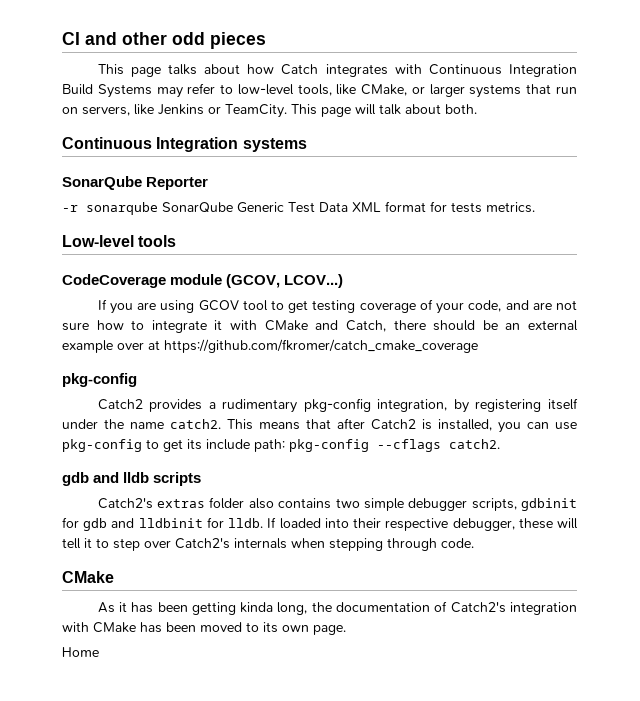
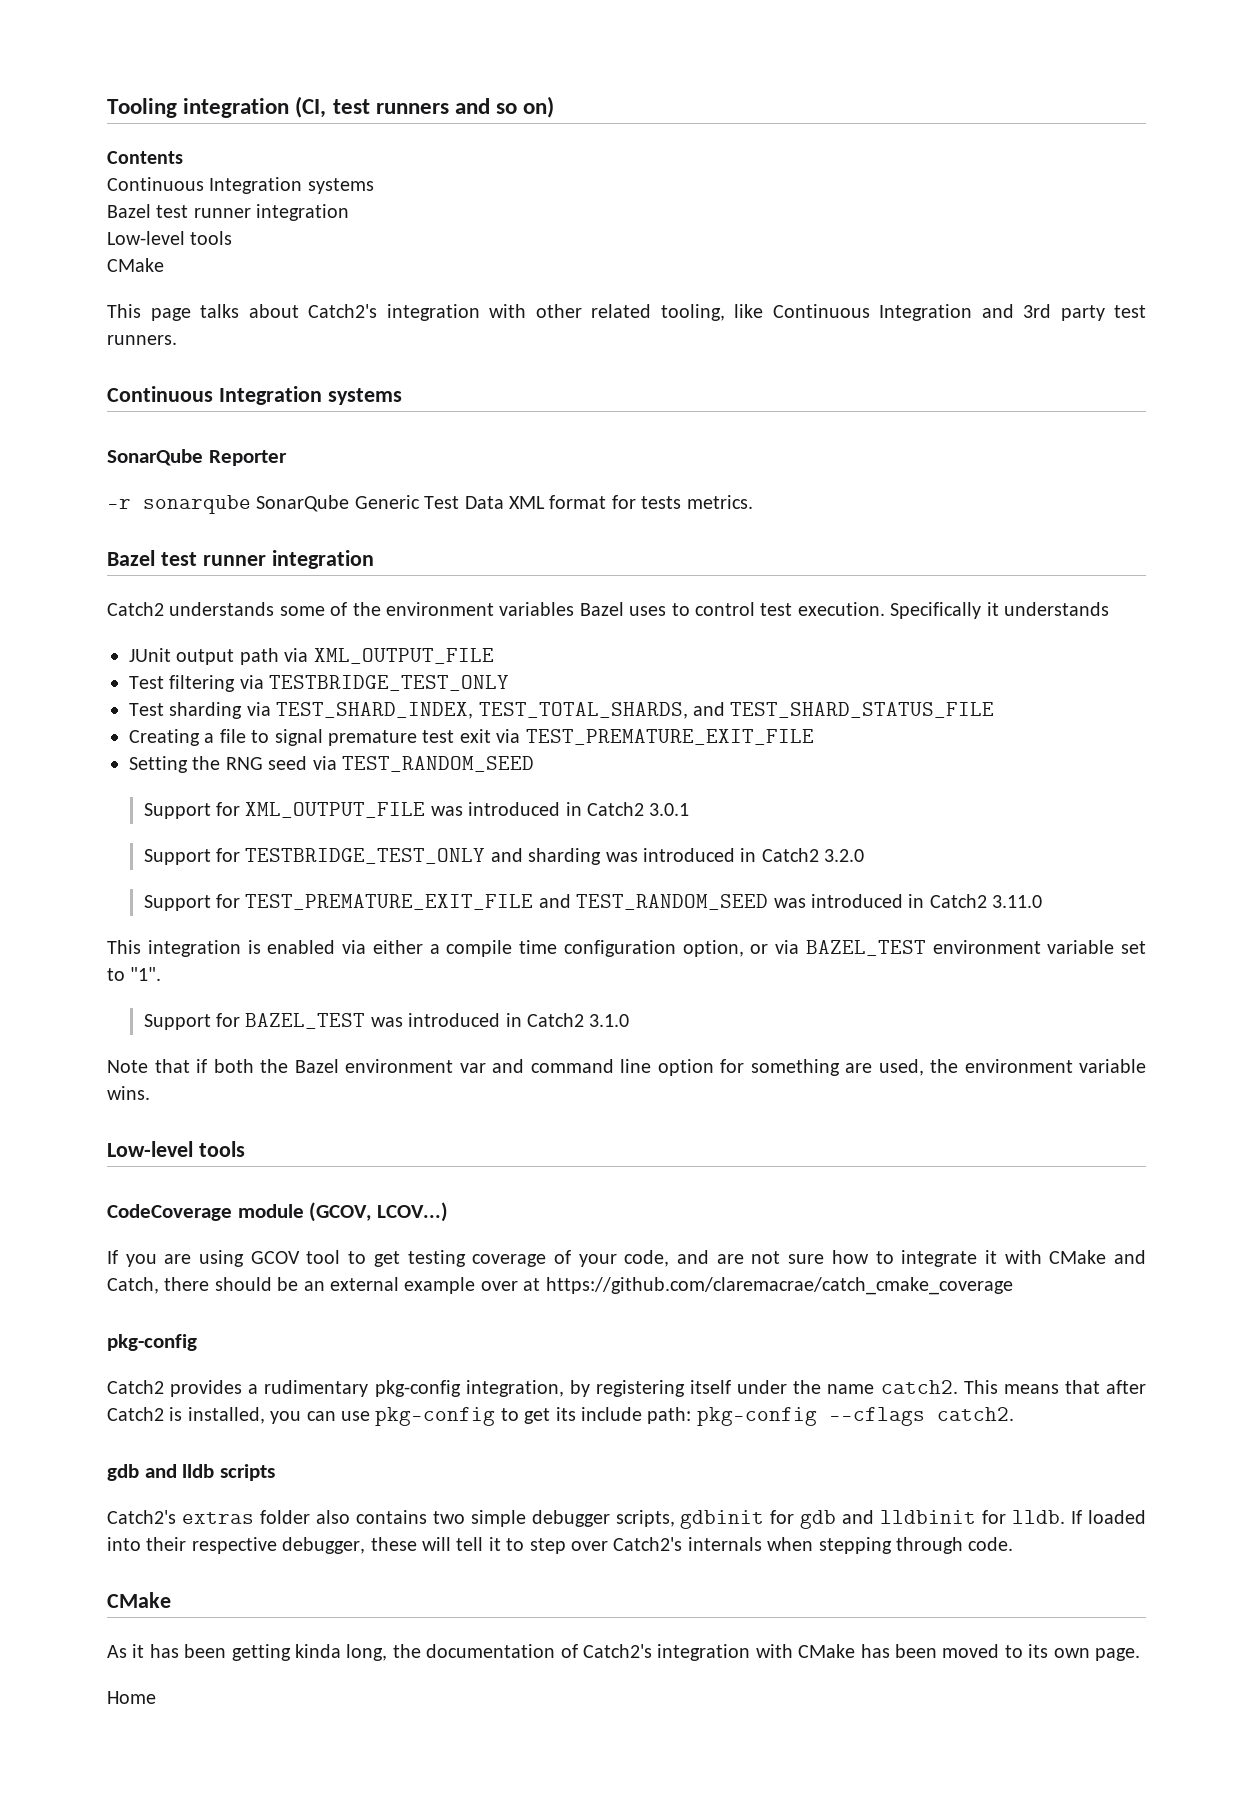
- CI and other odd pieces
- This page talks about how Catch integrates with Continuous Integration Build Systems may refer to low-level tools, like CMake, or larger systems that run on servers, like Jenkins or TeamCity. This page will talk about both.
+ Tooling integration (CI, test runners and so on)
+ Contents
+ Continuous Integration systems
+ Bazel test runner integration
+ Low-level tools
+ CMake
+ This page talks about Catch2's integration with other related tooling, like Continuous Integration and 3rd party test runners.
  -r sonarqube SonarQube Generic Test Data XML format for tests metrics.
+ Bazel test runner integration
+ Catch2 understands some of the environment variables Bazel uses to control test execution. Specifically it understands
+ JUnit output path via XML_OUTPUT_FILE
+ Test filtering via TESTBRIDGE_TEST_ONLY
+ Test sharding via TEST_SHARD_INDEX, TEST_TOTAL_SHARDS, and TEST_SHARD_STATUS_FILE
+ Creating a file to signal premature test exit via TEST_PREMATURE_EXIT_FILE
+ Setting the RNG seed via TEST_RANDOM_SEED
+ Support for XML_OUTPUT_FILE was introduced in Catch2 3.0.1
+ Support for TESTBRIDGE_TEST_ONLY and sharding was introduced in Catch2 3.2.0
+ Support for TEST_PREMATURE_EXIT_FILE and TEST_RANDOM_SEED was introduced in Catch2 3.11.0
+ This integration is enabled via either a compile time configuration option, or via BAZEL_TEST environment variable set to "1".
+ Support for BAZEL_TEST was introduced in Catch2 3.1.0
+ Note that if both the Bazel environment var and command line option for something are used, the environment variable wins.
- If you are using GCOV tool to get testing coverage of your code, and are not sure how to integrate it with CMake and Catch, there should be an external example over at https://github.com/fkromer/catch_cmake_coverage
+ If you are using GCOV tool to get testing coverage of your code, and are not sure how to integrate it with CMake and Catch, there should be an external example over at https://github.com/claremacrae/catch_cmake_coverage

